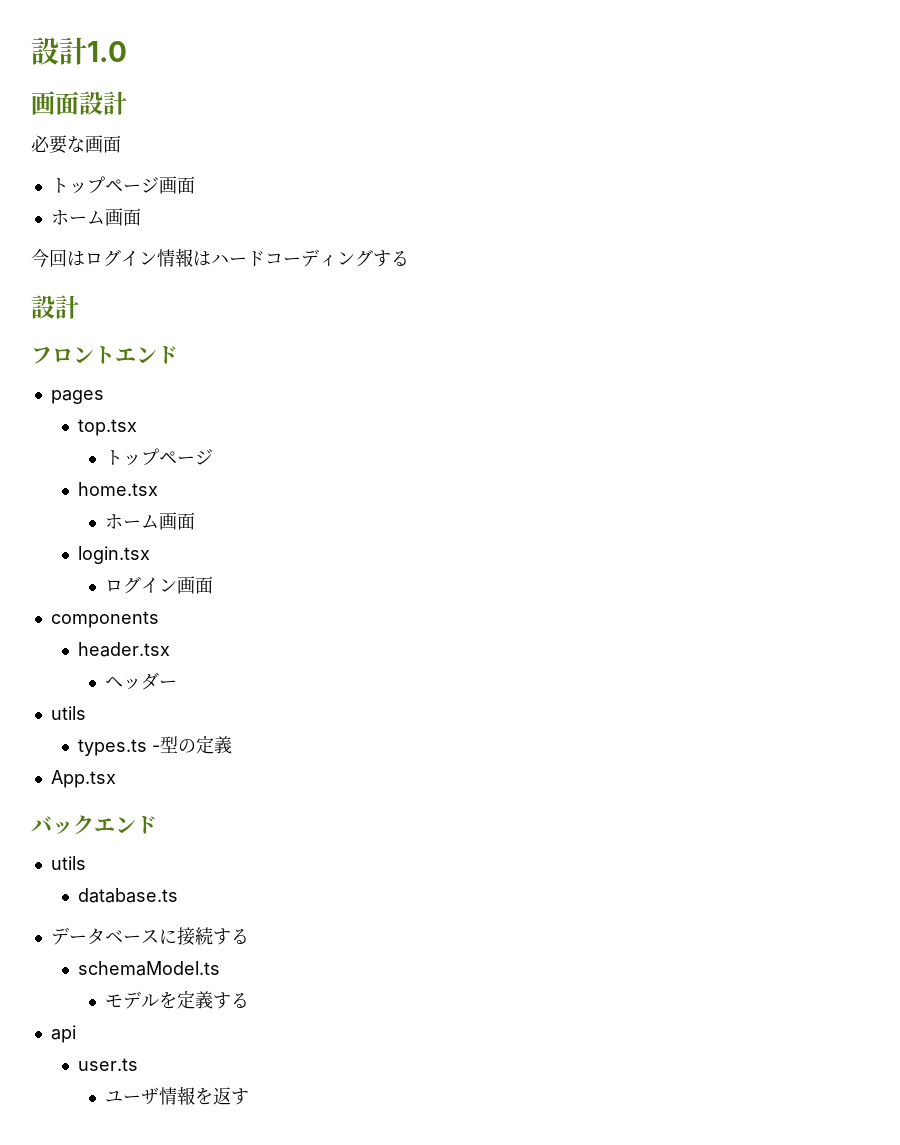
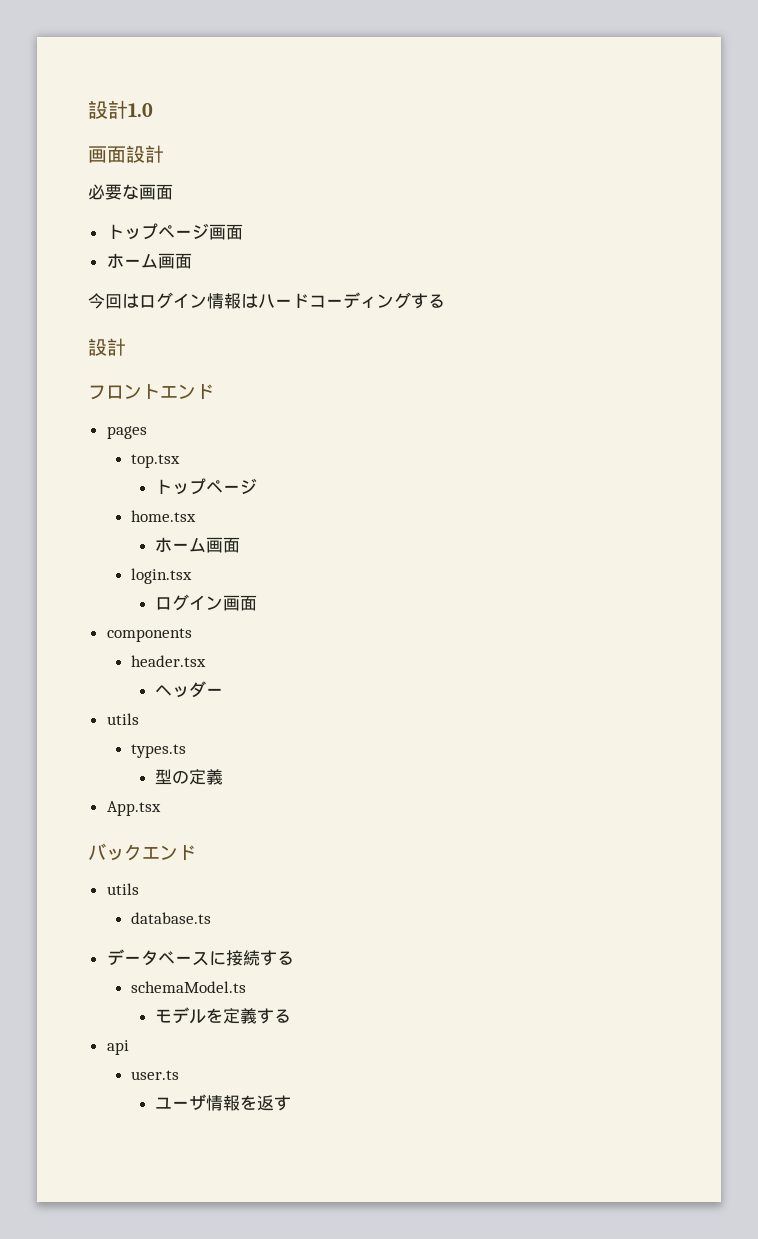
- types.ts -型の定義
+ types.ts
+ 型の定義

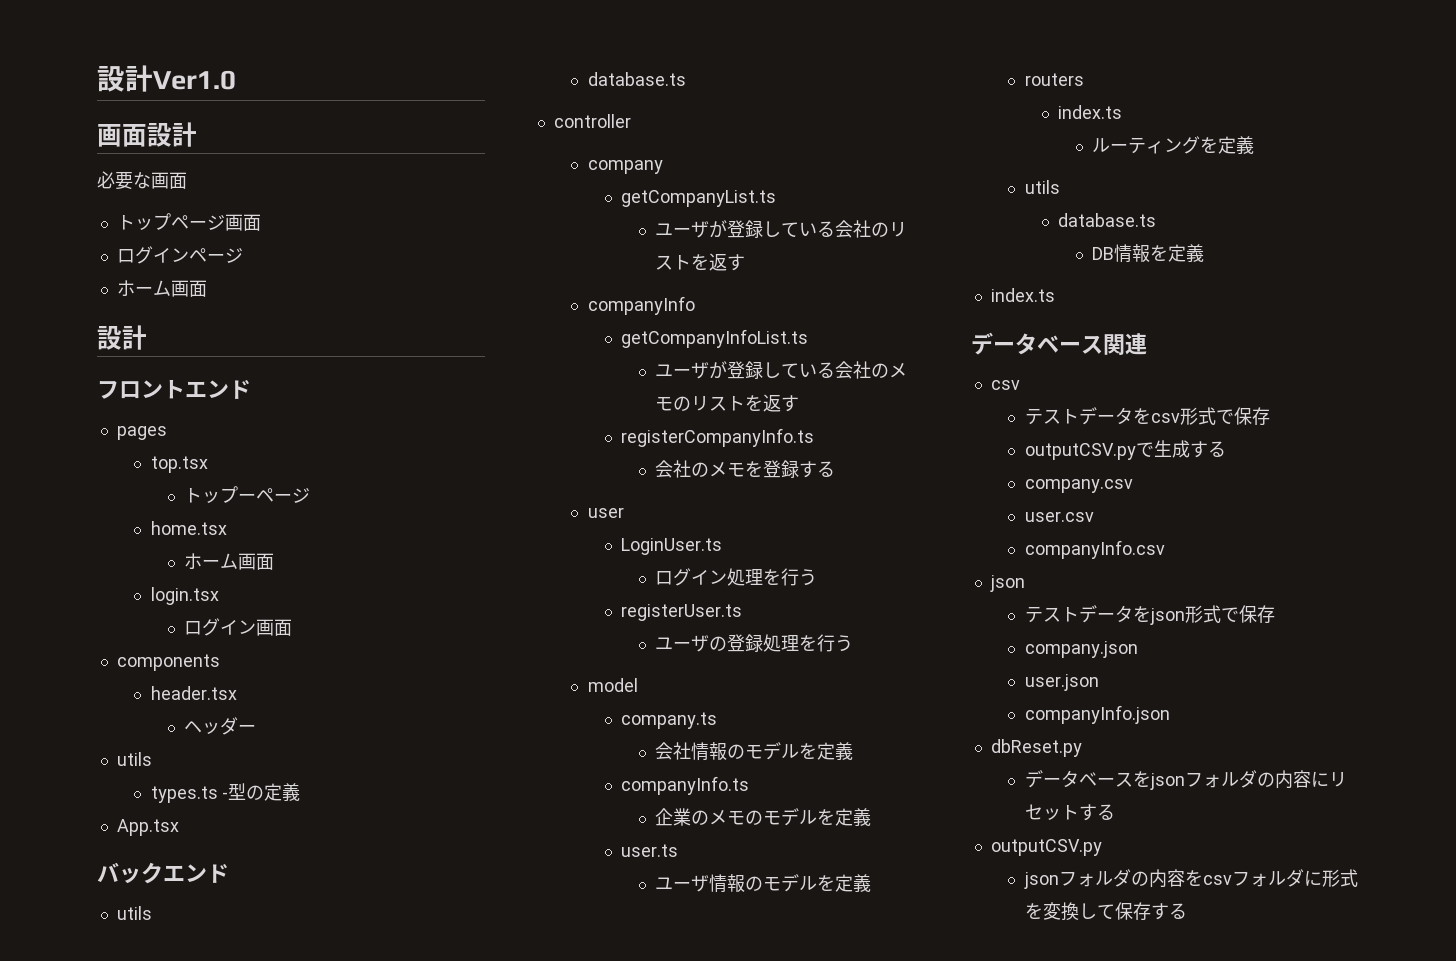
- 設計1.0
+ 設計Ver1.0
  トップページ画面
+ ログインページ
  ホーム画面
- 今回はログイン情報はハードコーディングする
  top.tsx
- トップページ
+ トップーページ
- types.ts
- 型の定義
+ types.ts -型の定義
- データベースに接続する
- schemaModel.ts
- モデルを定義する
- api
+ controller
+ company
+ getCompanyList.ts
+ ユーザが登録している会社のリストを返す
+ companyInfo
+ getCompanyInfoList.ts
+ ユーザが登録している会社のメモのリストを返す
+ registerCompanyInfo.ts
+ 会社のメモを登録する
+ user
+ LoginUser.ts
+ ログイン処理を行う
+ registerUser.ts
+ ユーザの登録処理を行う
+ model
+ company.ts
+ 会社情報のモデルを定義
+ companyInfo.ts
+ 企業のメモのモデルを定義
  user.ts
- ユーザ情報を返す
+ ユーザ情報のモデルを定義
+ routers
+ index.ts
+ ルーティングを定義
+ utils
+ database.ts
+ DB情報を定義
+ index.ts
+ データベース関連
+ csv
+ テストデータをcsv形式で保存
+ outputCSV.pyで生成する
+ company.csv
+ user.csv
+ companyInfo.csv
+ json
+ テストデータをjson形式で保存
+ company.json
+ user.json
+ companyInfo.json
+ dbReset.py
+ データベースをjsonフォルダの内容にリセットする
+ outputCSV.py
+ jsonフォルダの内容をcsvフォルダに形式を変換して保存する

